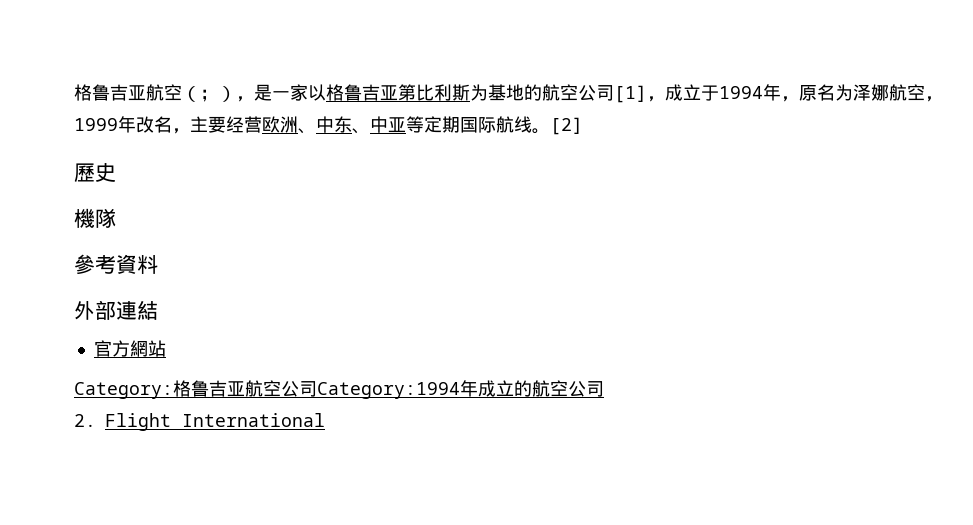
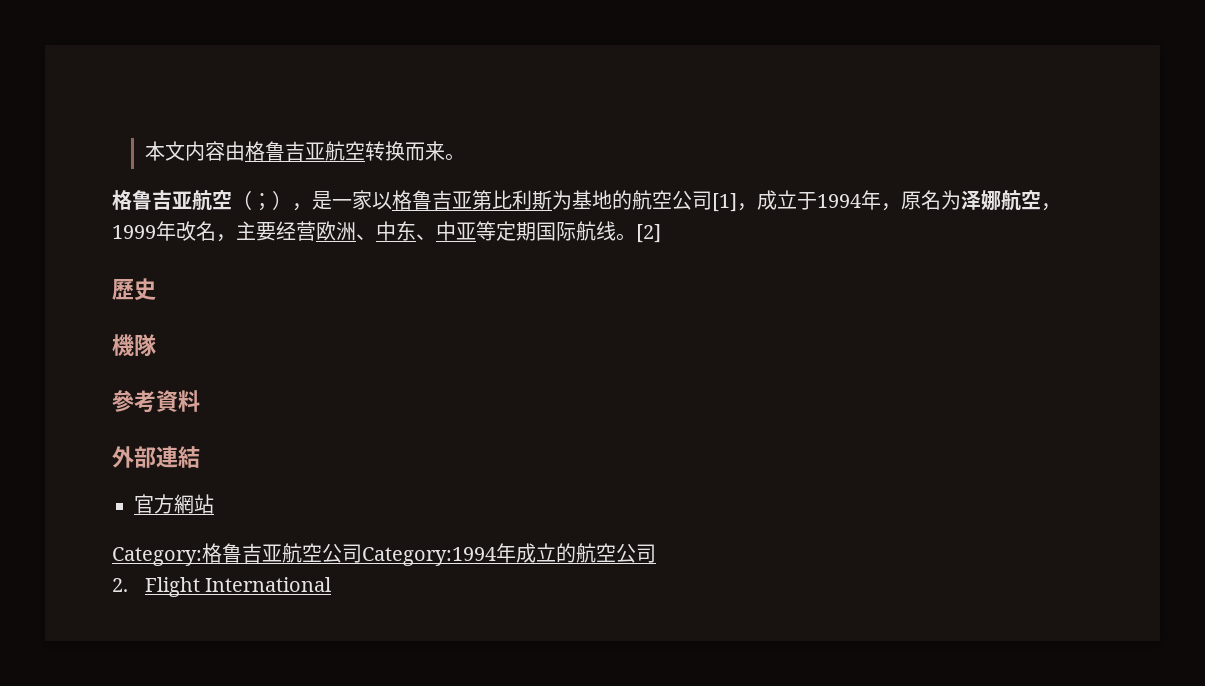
+ 本文内容由格鲁吉亚航空转换而来。

